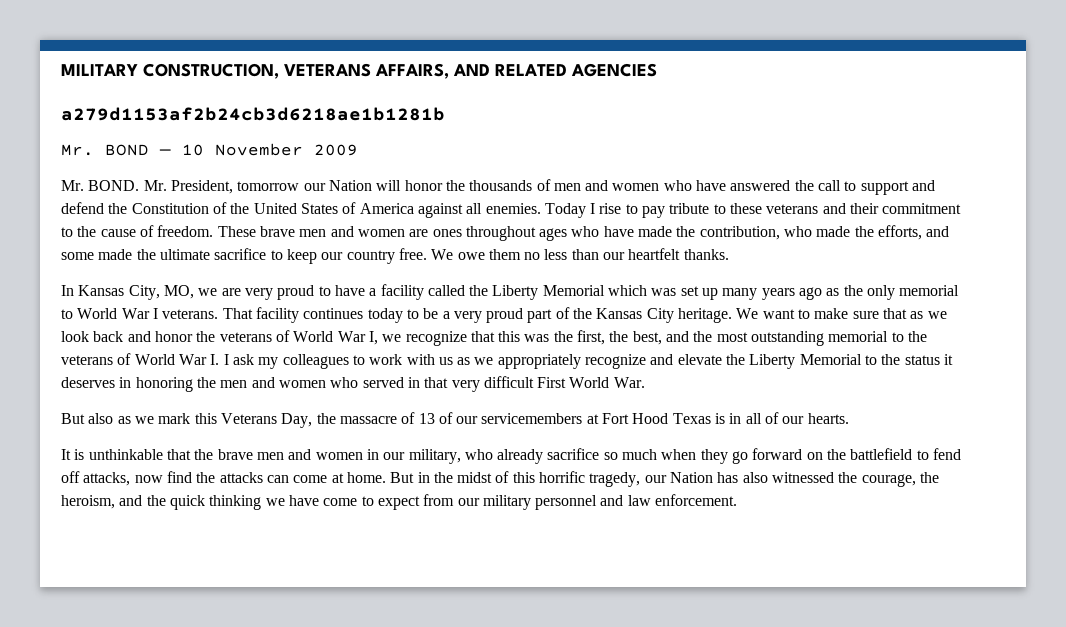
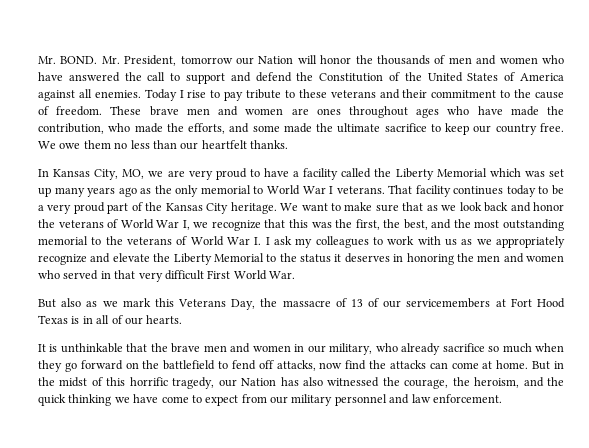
- MILITARY CONSTRUCTION, VETERANS AFFAIRS, AND RELATED AGENCIES
- a279d1153af2b24cb3d6218ae1b1281b
- Mr. BOND — 10 November 2009

